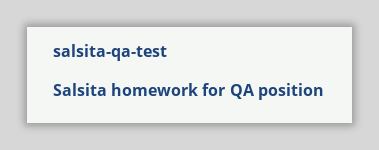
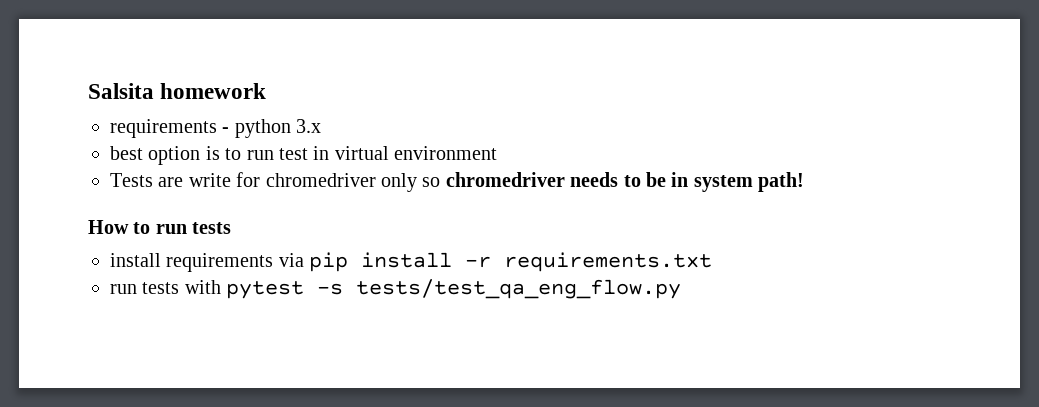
- salsita-qa-test
- Salsita homework for QA position
+ Salsita homework
+ requirements - python 3.x
+ best option is to run test in virtual environment
+ Tests are write for chromedriver only so chromedriver needs to be in system path!
+ How to run tests
+ install requirements via pip install -r requirements.txt
+ run tests with pytest -s tests/test_qa_eng_flow.py

